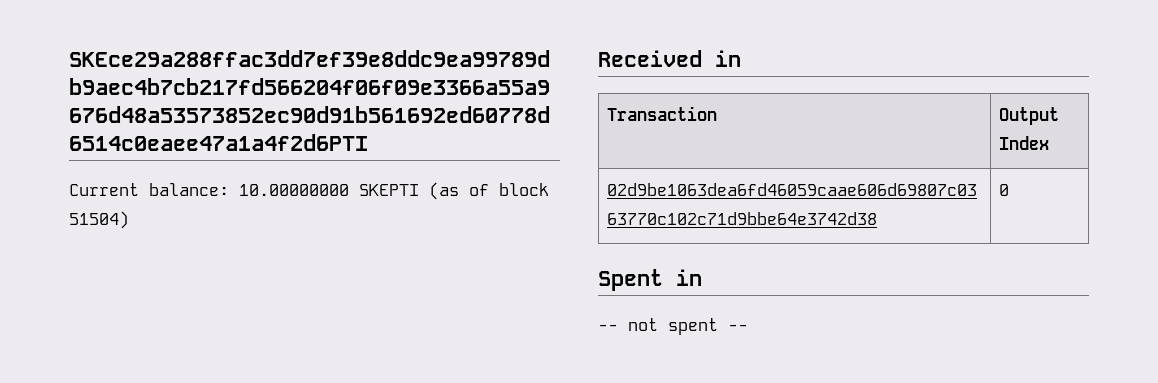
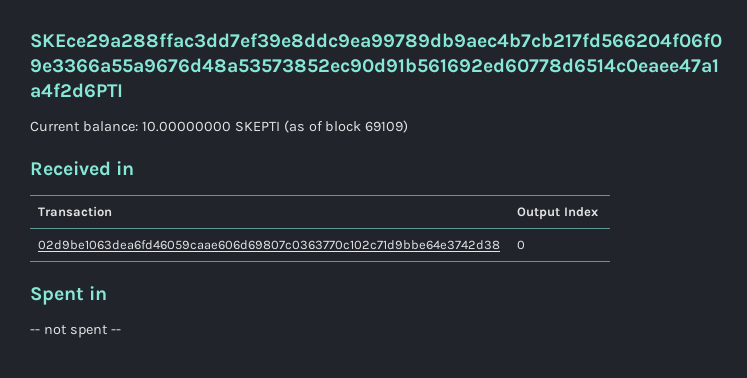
- Current balance: 10.00000000 SKEPTI (as of block 51504)
+ Current balance: 10.00000000 SKEPTI (as of block 69109)

